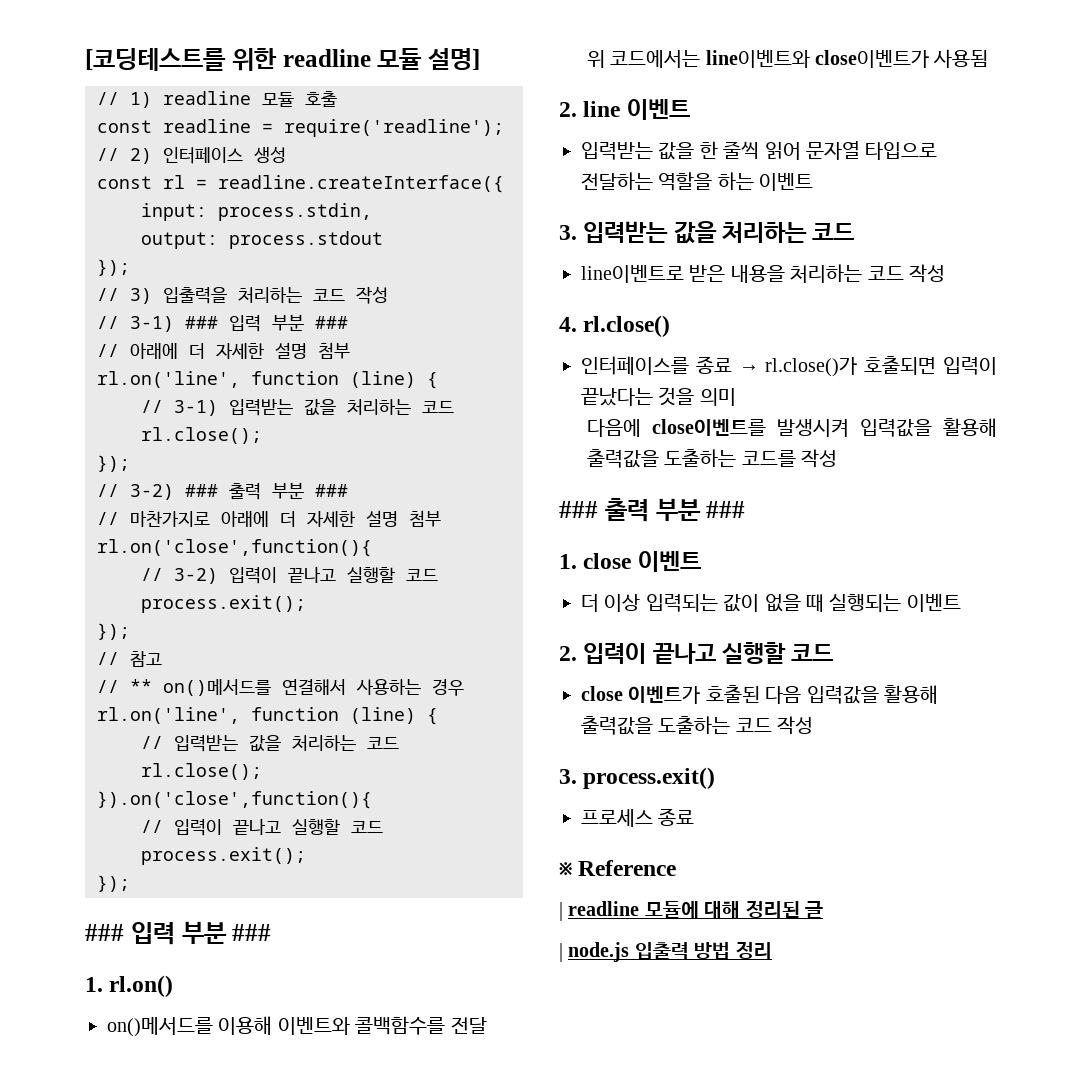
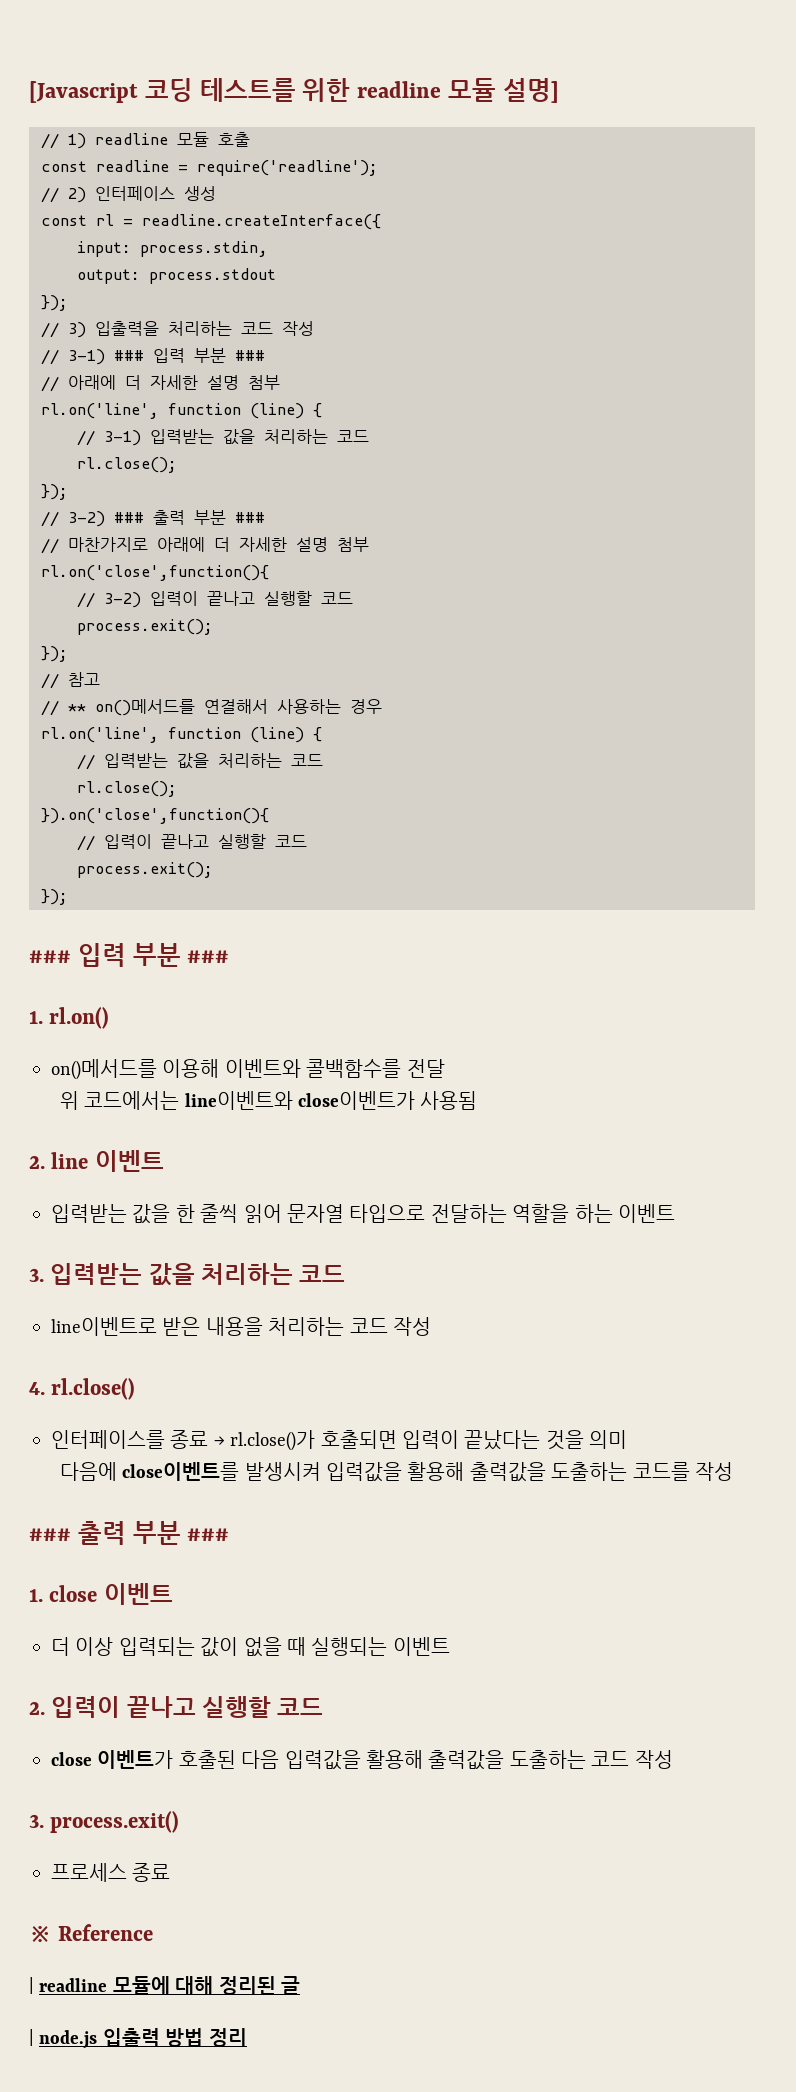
- [코딩테스트를 위한 readline 모듈 설명]
+ [Javascript 코딩 테스트를 위한 readline 모듈 설명]

